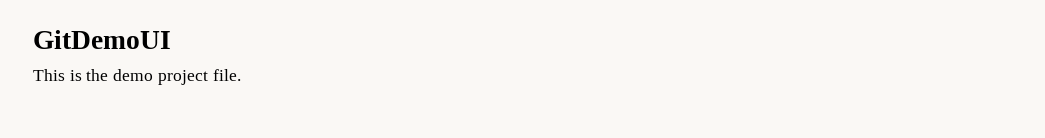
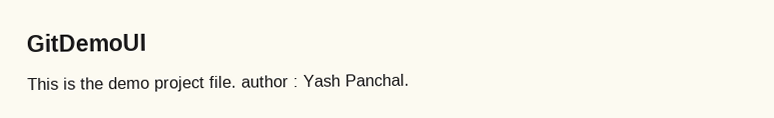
- This is the demo project file.
+ This is the demo project file. author : Yash Panchal.

